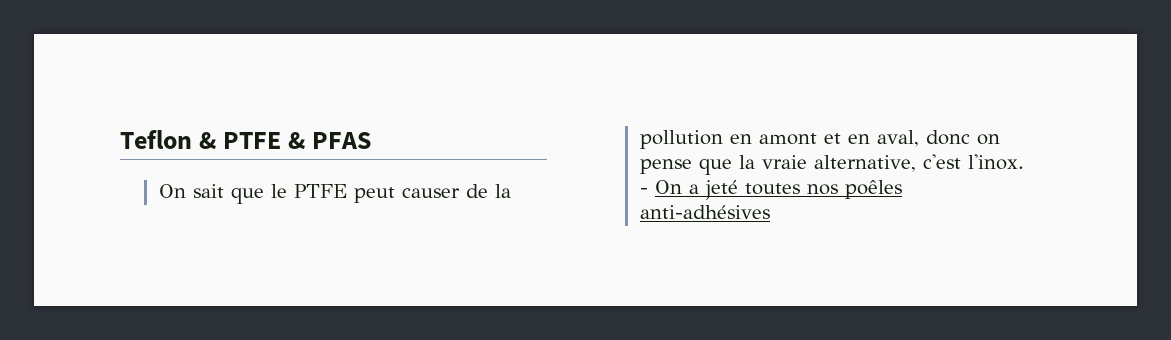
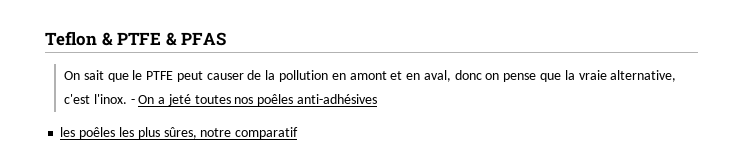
+ les poêles les plus sûres, notre comparatif

